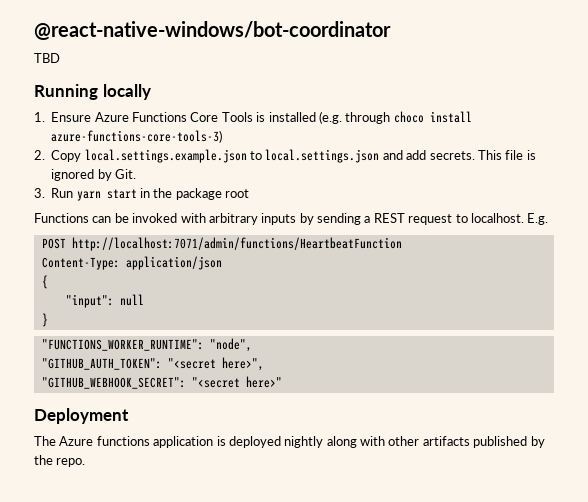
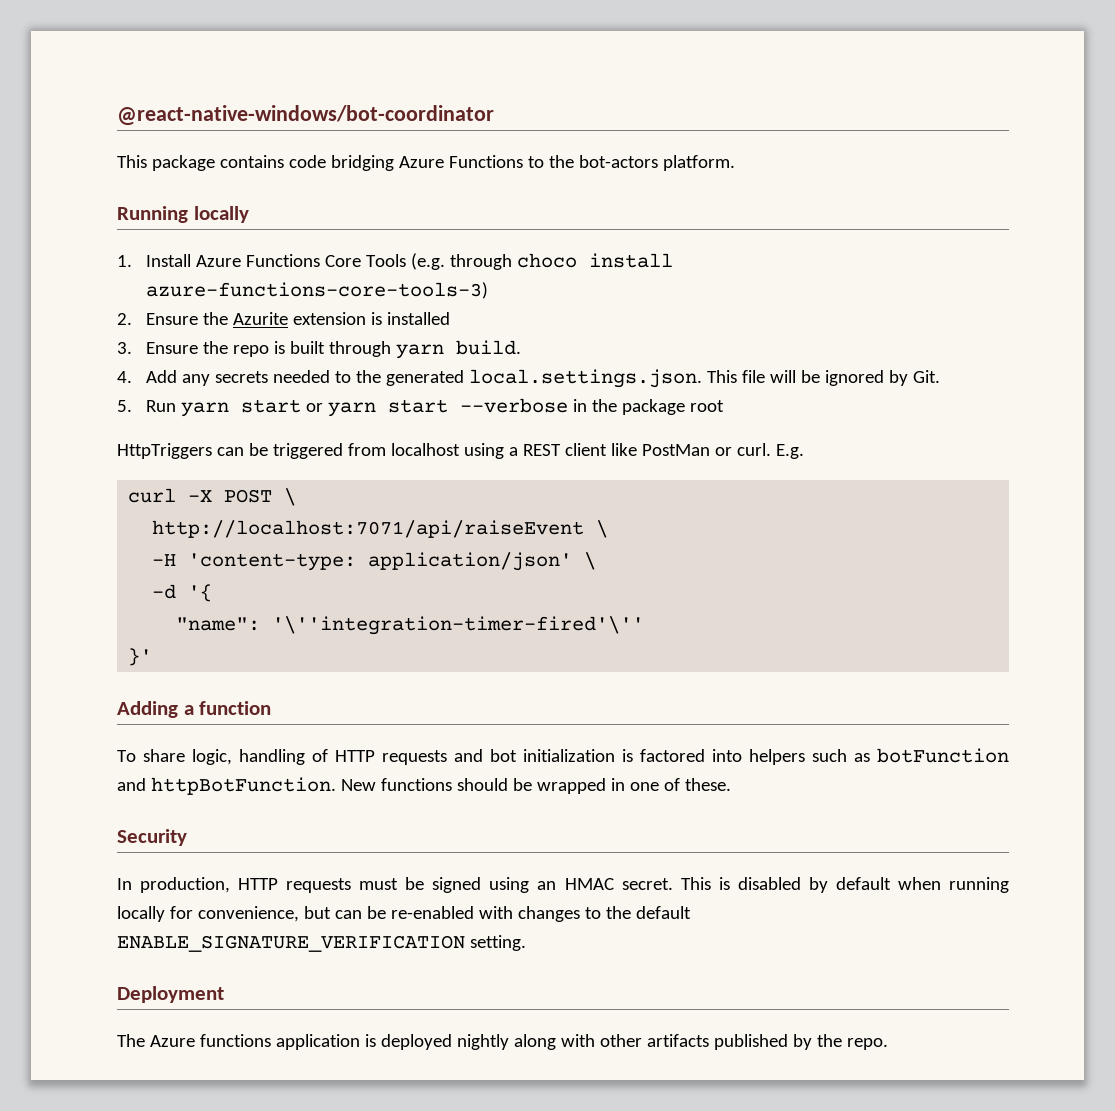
- TBD
+ This package contains code bridging Azure Functions to the bot-actors platform.
- 1. Ensure Azure Functions Core Tools is installed (e.g. through choco install azure-functions-core-tools-3)
+ 1. Install Azure Functions Core Tools (e.g. through choco install azure-functions-core-tools-3)
- 2. Copy local.settings.example.json to local.settings.json and add secrets. This file is ignored by Git.
+ 2. Ensure the Azurite extension is installed
+ 3. Ensure the repo is built through yarn build.
+ 4. Add any secrets needed to the generated local.settings.json. This file will be ignored by Git.
- 3. Run yarn start in the package root
+ 5. Run yarn start or yarn start --verbose in the package root
- Functions can be invoked with arbitrary inputs by sending a REST request to localhost. E.g.
- POST http://localhost:7071/admin/functions/HeartbeatFunction
- Content-Type: application/json
- {
- "input": null
- }
- "FUNCTIONS_WORKER_RUNTIME": "node",
- "GITHUB_AUTH_TOKEN": "<secret here>",
- "GITHUB_WEBHOOK_SECRET": "<secret here>"
+ HttpTriggers can be triggered from localhost using a REST client like PostMan or curl. E.g.
+ curl -X POST \
+ http://localhost:7071/api/raiseEvent \
+ -H 'content-type: application/json' \
+ -d '{
+ "name": '\''integration-timer-fired'\''
+ }'
+ Adding a function
+ To share logic, handling of HTTP requests and bot initialization is factored into helpers such as botFunction and httpBotFunction. New functions should be wrapped in one of these.
+ Security
+ In production, HTTP requests must be signed using an HMAC secret. This is disabled by default when running locally for convenience, but can be re-enabled with changes to the default ENABLE_SIGNATURE_VERIFICATION setting.

